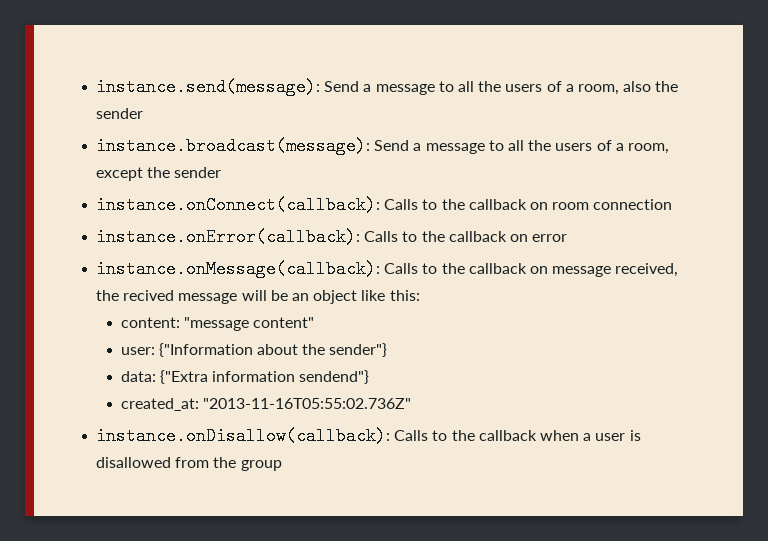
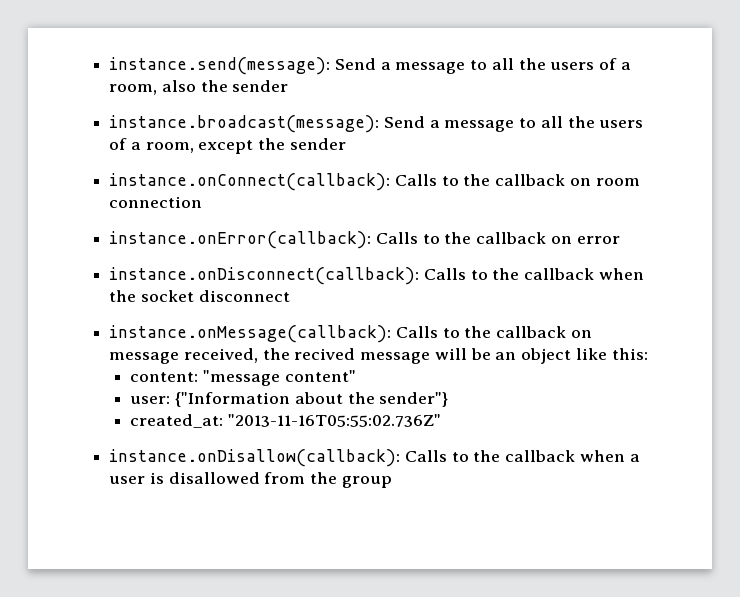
+ instance.onDisconnect(callback): Calls to the callback when the socket disconnect
- data: {"Extra information sendend"}

